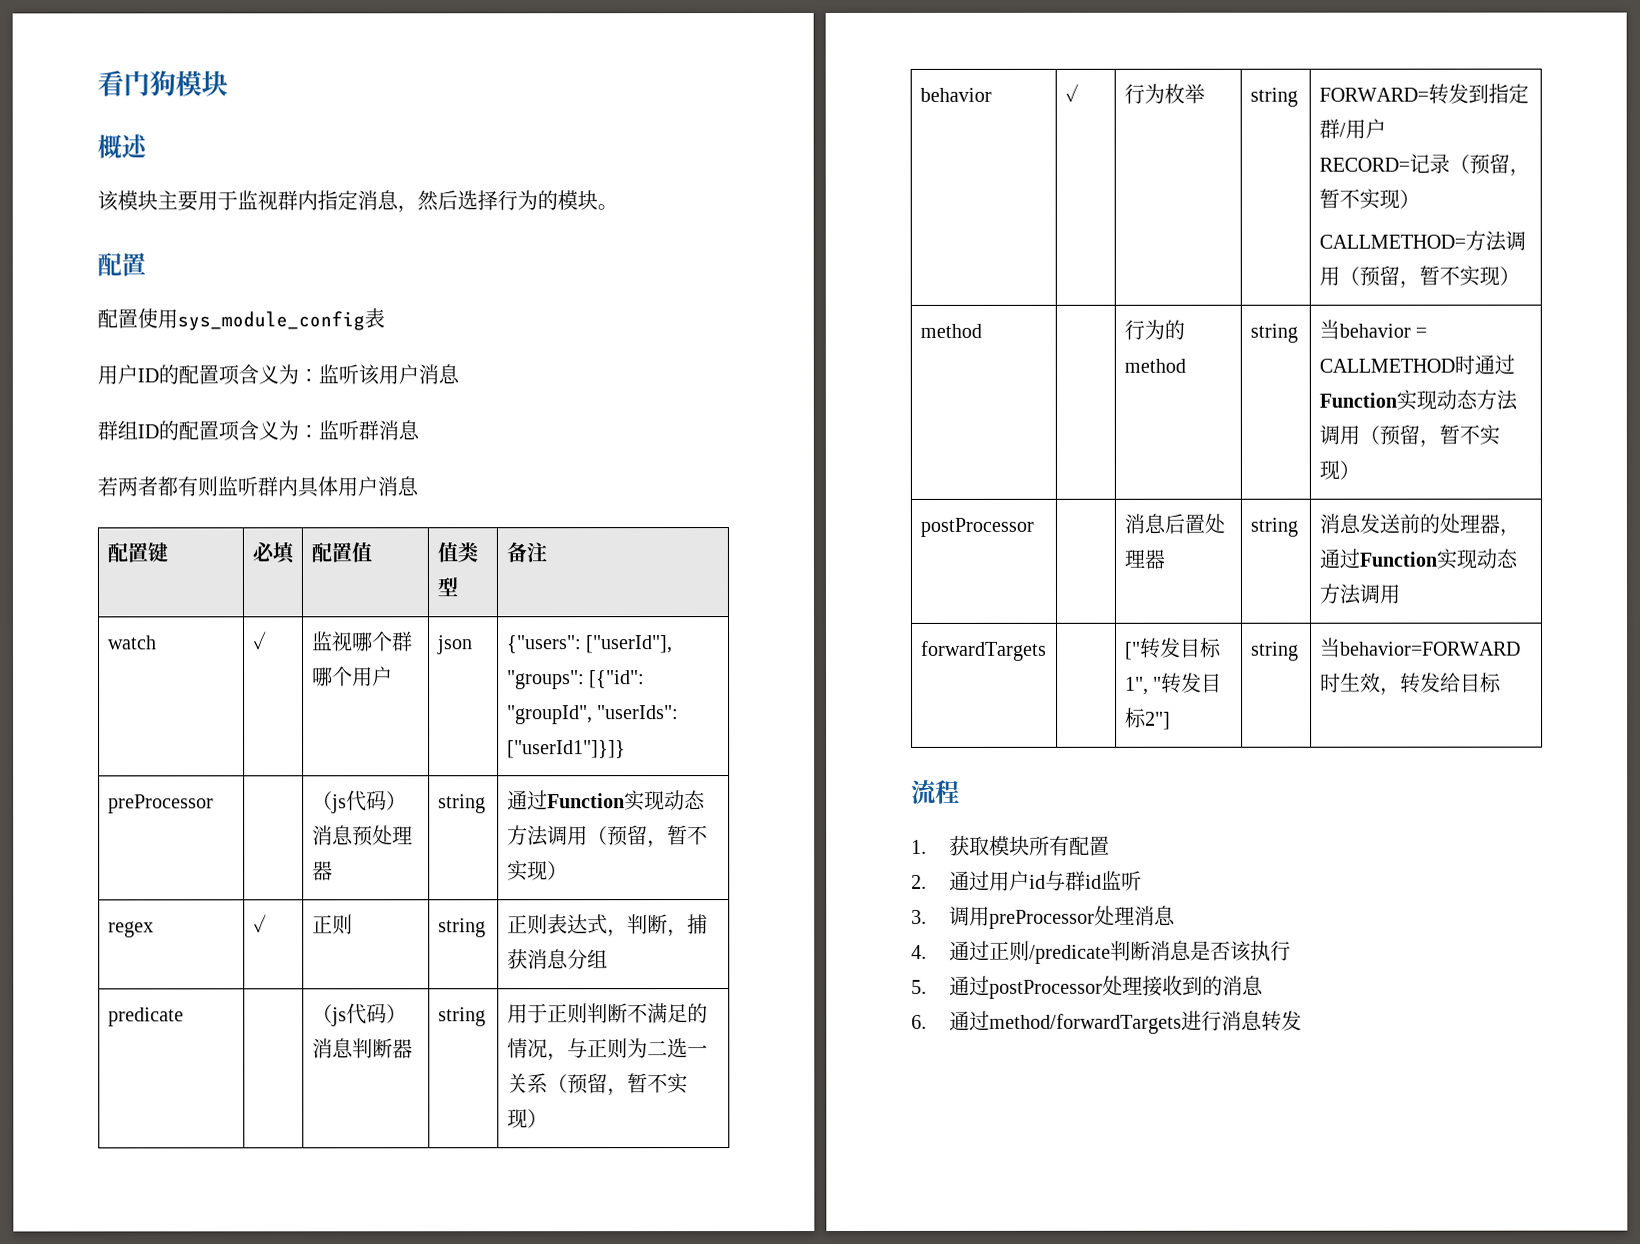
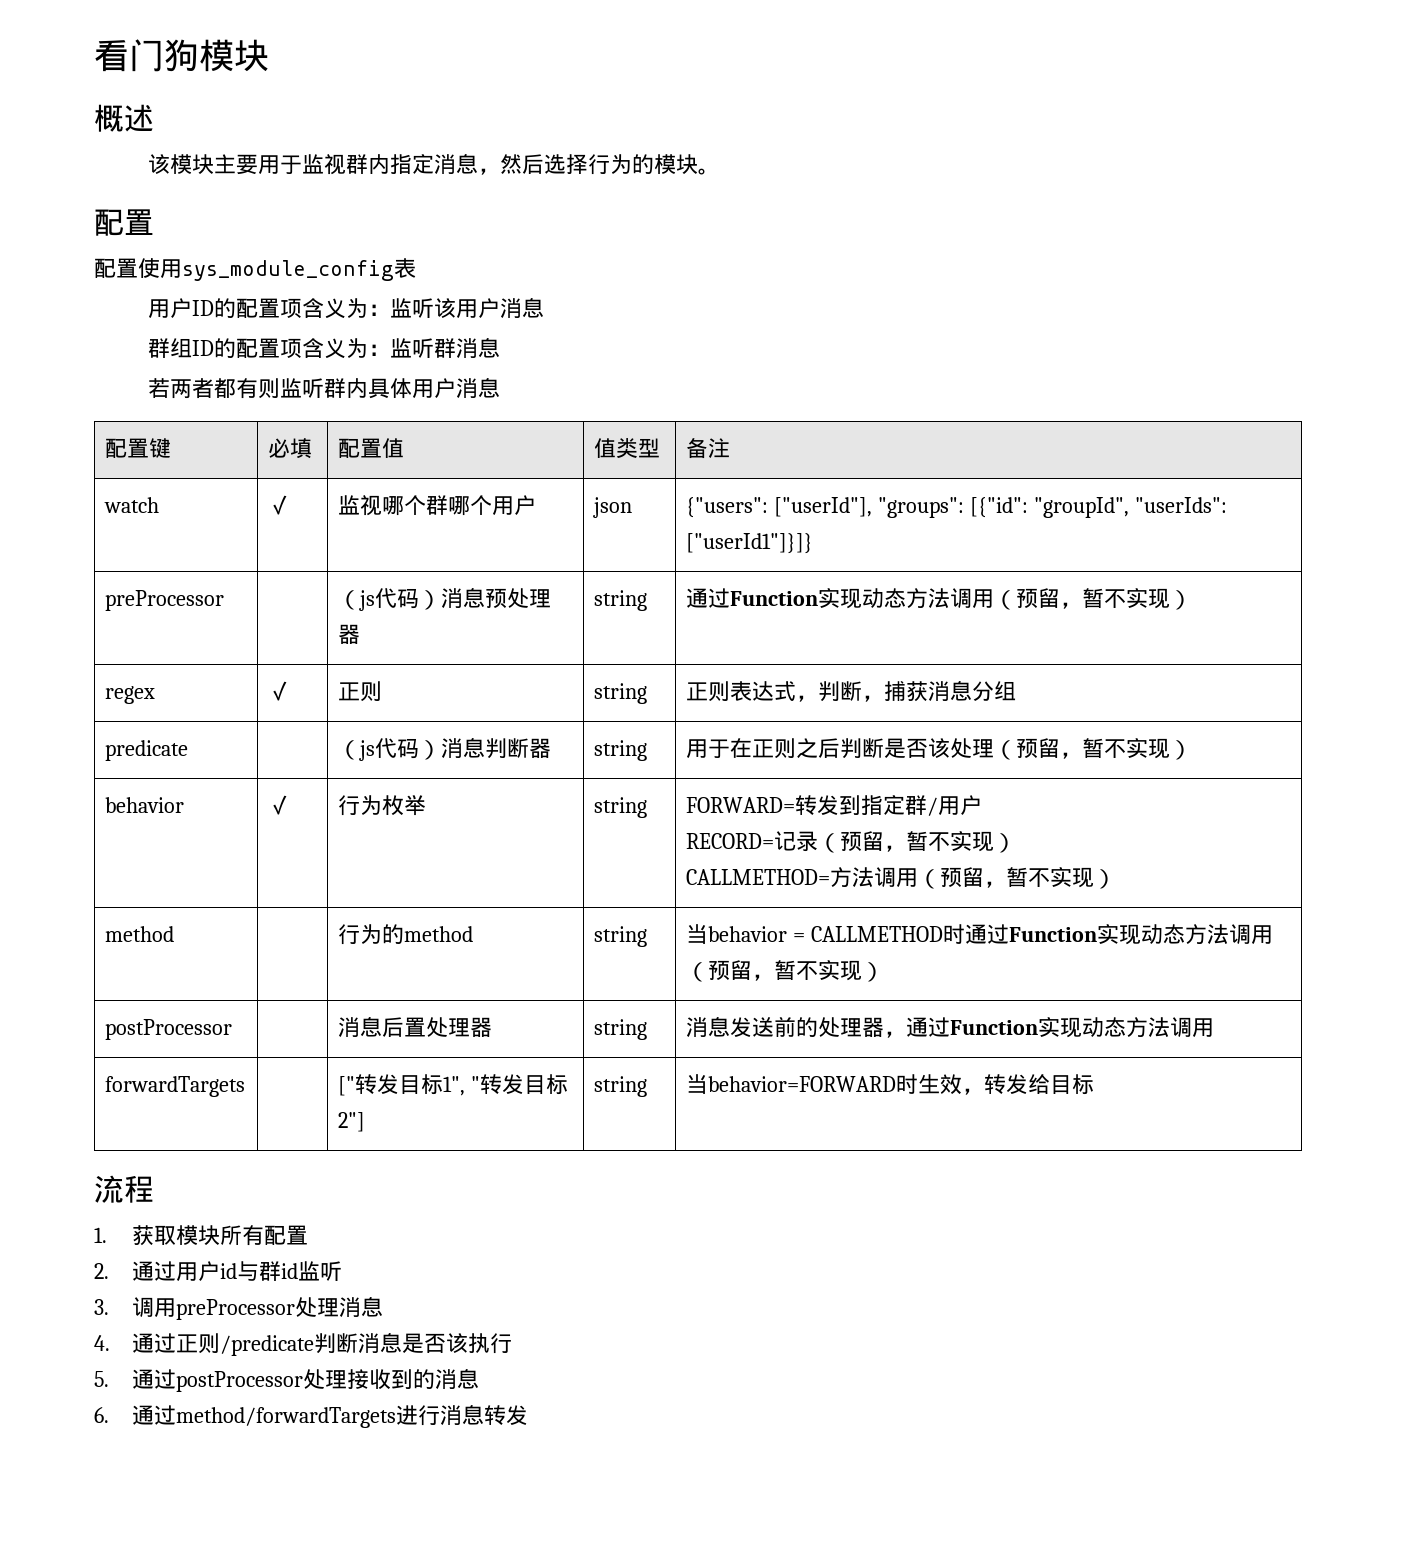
- predicate | | （js代码）消息判断器 | string | 用于正则判断不满足的情况，与正则为二选一关系（预留，暂不实现）
+ predicate | | （js代码）消息判断器 | string | 用于在正则之后判断是否该处理（预留，暂不实现）

